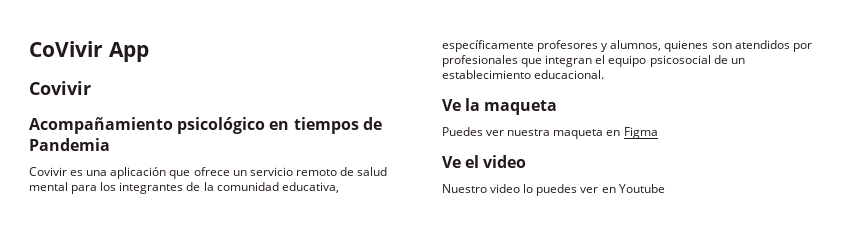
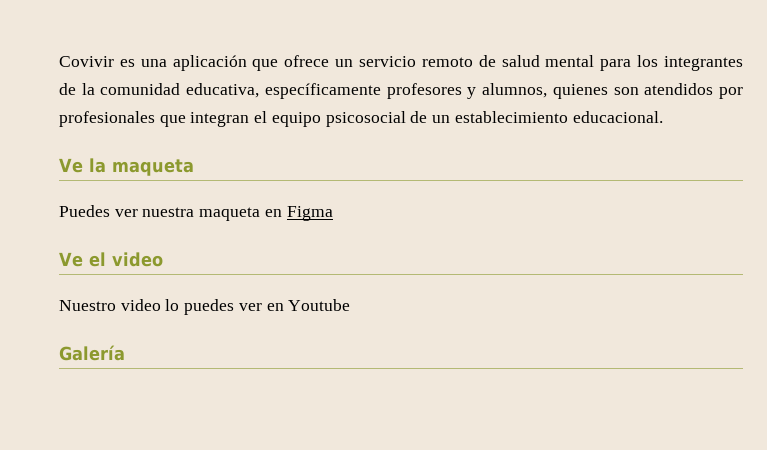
- CoVivir App
- Covivir
- Acompañamiento psicológico en tiempos de Pandemia
+ Galería

